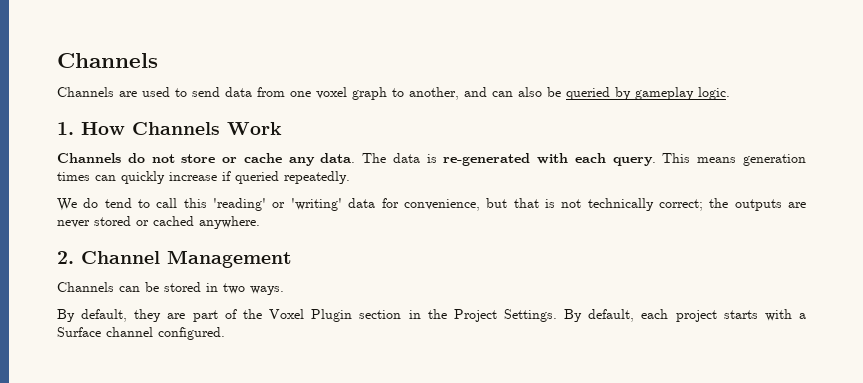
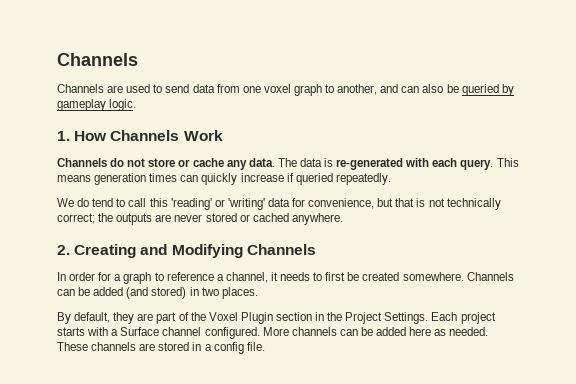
- 2. Channel Management
- Channels can be stored in two ways.
+ 2. Creating and Modifying Channels
+ In order for a graph to reference a channel, it needs to first be created somewhere. Channels can be added (and stored) in two places.
- By default, each project starts with a Surface channel configured.
+ Each project starts with a Surface channel configured.
+ More channels can be added here as needed. These channels are stored in a config file.

